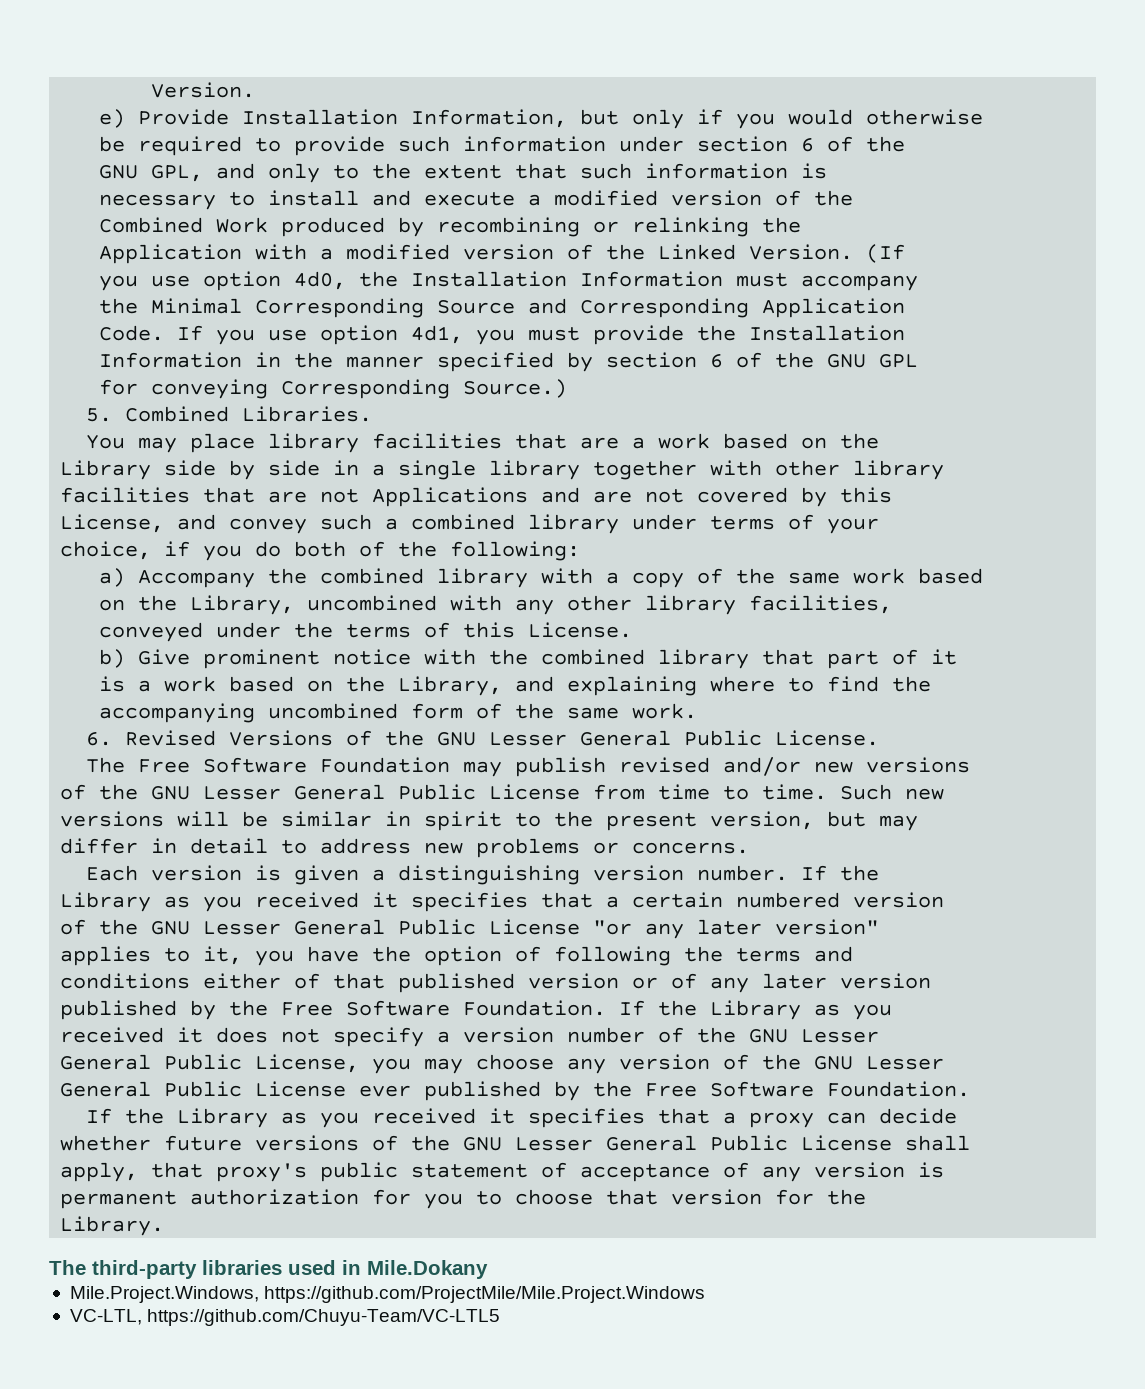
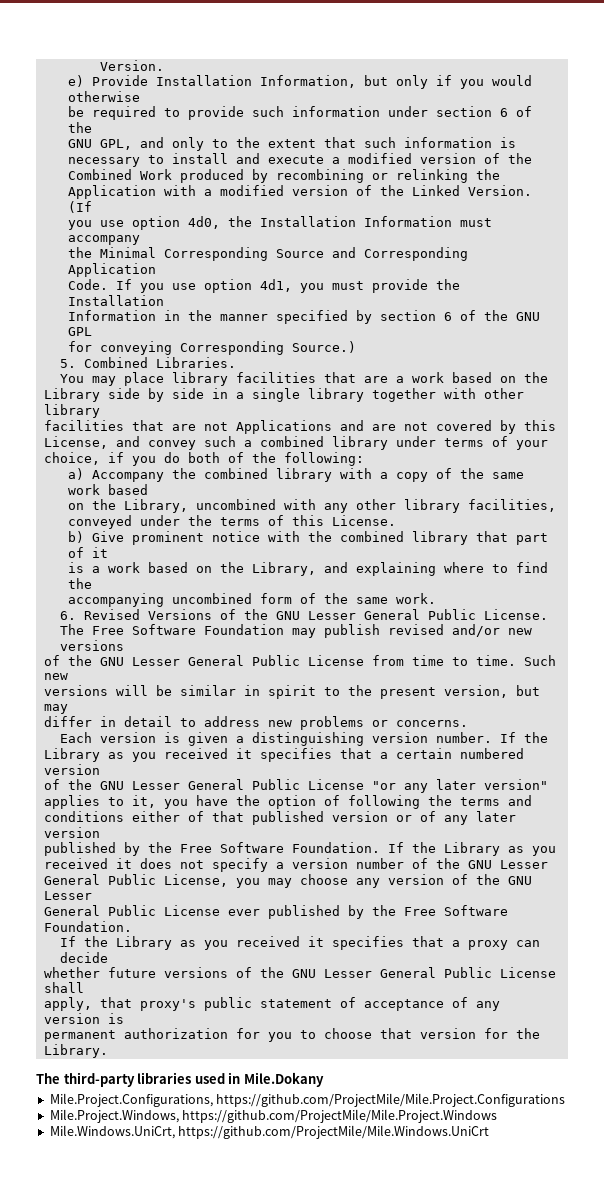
+ Mile.Project.Configurations, https://github.com/ProjectMile/Mile.Project.Configurations
- VC-LTL, https://github.com/Chuyu-Team/VC-LTL5
+ Mile.Windows.UniCrt, https://github.com/ProjectMile/Mile.Windows.UniCrt

